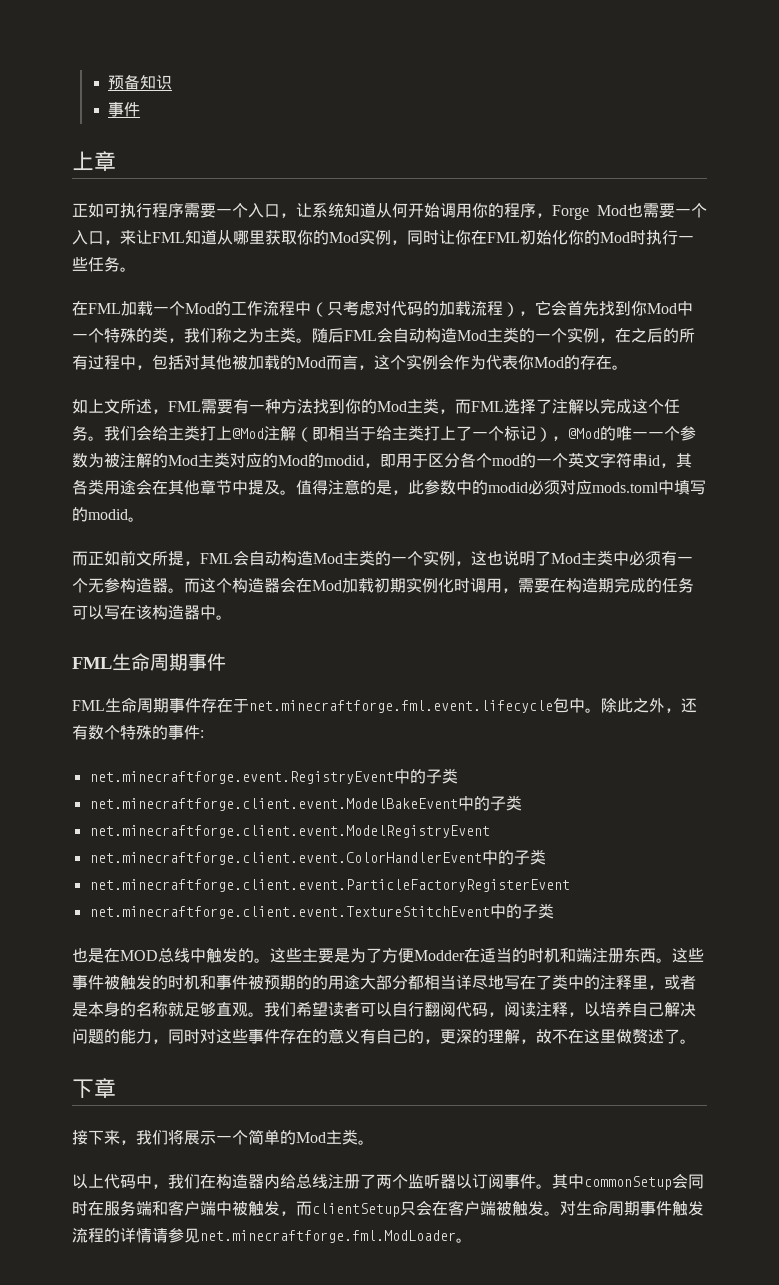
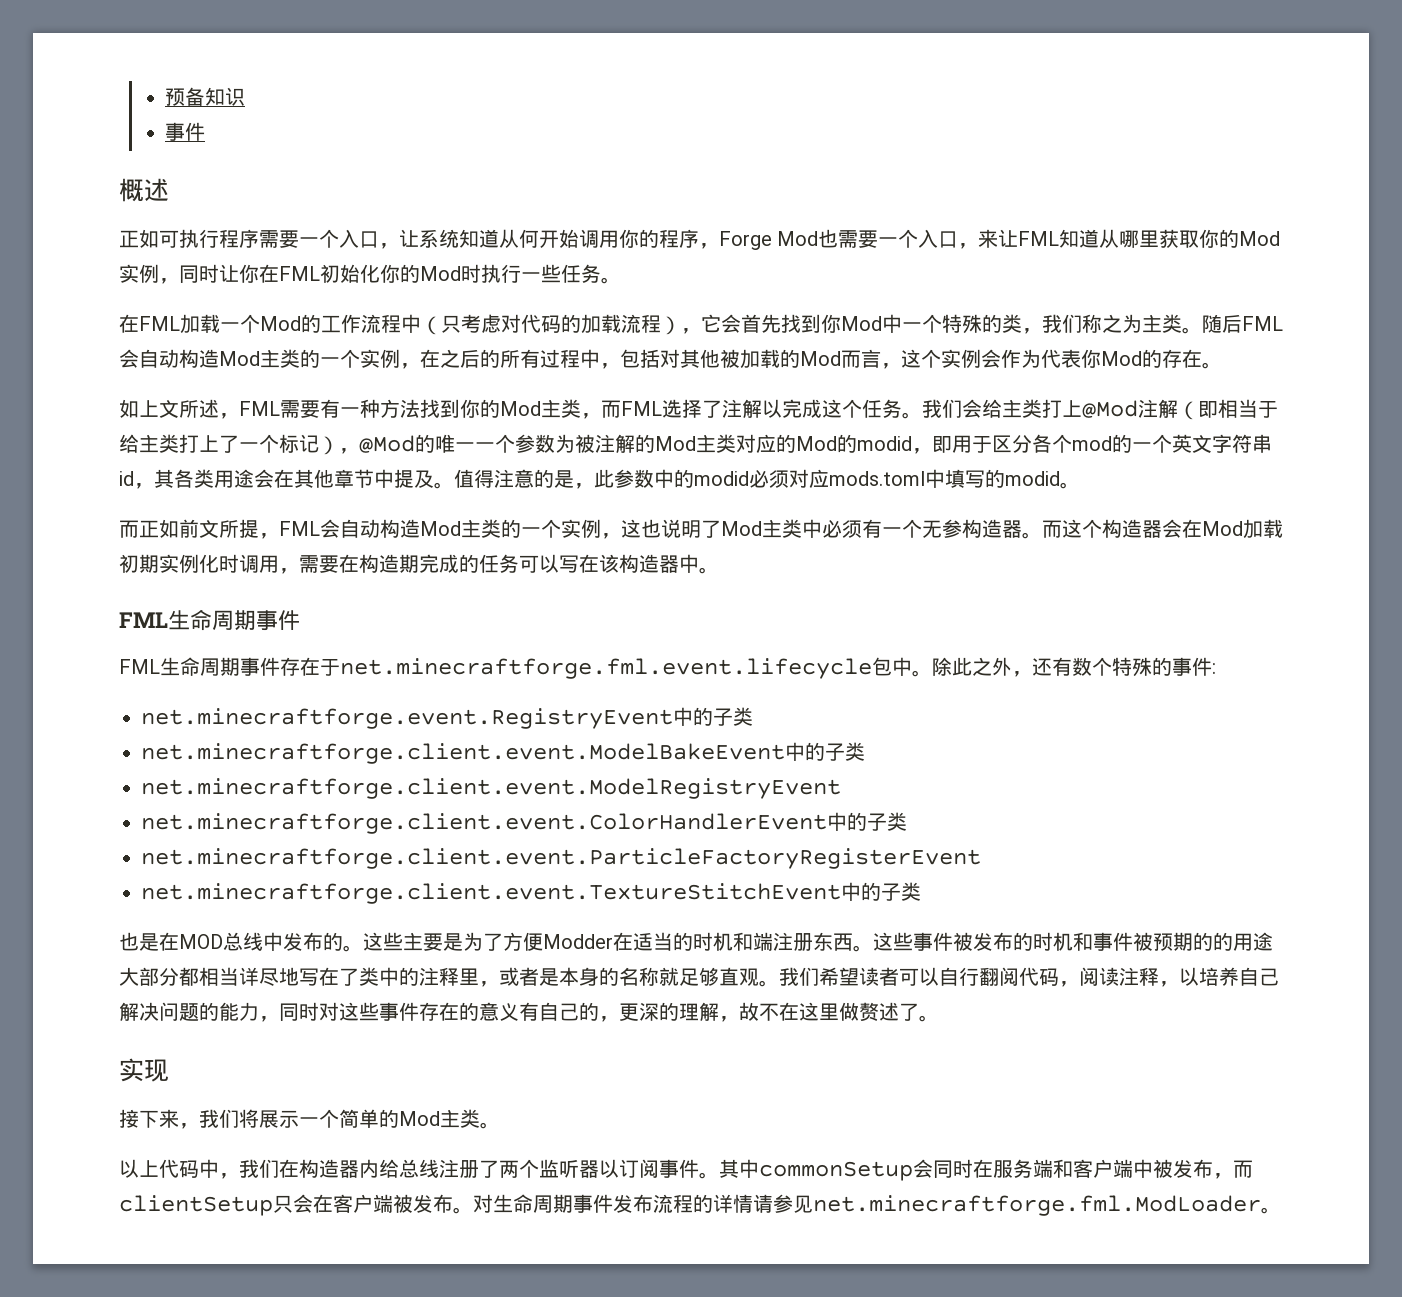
- 上章
+ 概述
- 也是在MOD总线中触发的。
+ 也是在MOD总线中发布的。
- 这些事件被触发的时机和事件被预期的的用途大部分都相当详尽地写在了类中的注释里，或者是本身的名称就足够直观。
+ 这些事件被发布的时机和事件被预期的的用途大部分都相当详尽地写在了类中的注释里，或者是本身的名称就足够直观。
- 下章
+ 实现
- 其中commonSetup会同时在服务端和客户端中被触发，而clientSetup只会在客户端被触发。
+ 其中commonSetup会同时在服务端和客户端中被发布，而clientSetup只会在客户端被发布。
- 对生命周期事件触发流程的详情请参见net.minecraftforge.fml.ModLoader。
+ 对生命周期事件发布流程的详情请参见net.minecraftforge.fml.ModLoader。

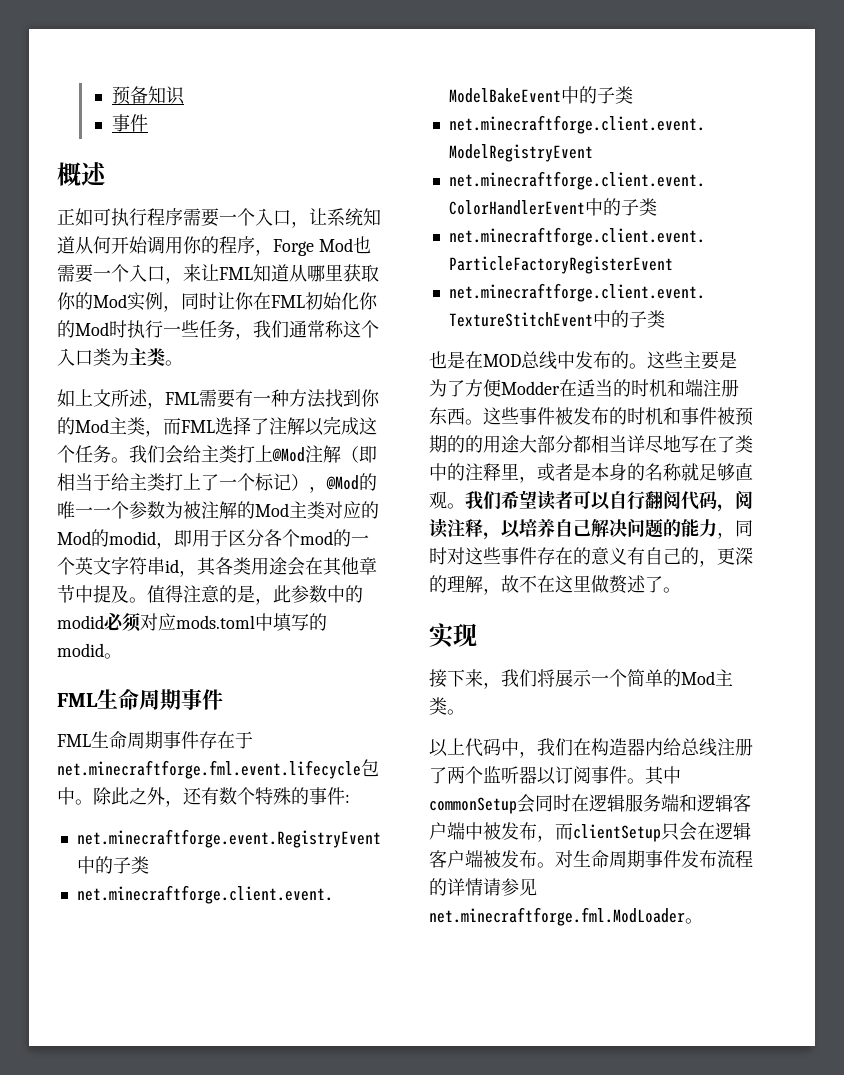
- 正如可执行程序需要一个入口，让系统知道从何开始调用你的程序，Forge Mod也需要一个入口，来让FML知道从哪里获取你的Mod实例，同时让你在FML初始化你的Mod时执行一些任务。
- 在FML加载一个Mod的工作流程中（只考虑对代码的加载流程），它会首先找到你Mod中一个特殊的类，我们称之为主类。随后FML会自动构造Mod主类的一个实例，在之后的所有过程中，包括对其他被加载的Mod而言，这个实例会作为代表你Mod的存在。
+ 正如可执行程序需要一个入口，让系统知道从何开始调用你的程序，Forge Mod也需要一个入口，来让FML知道从哪里获取你的Mod实例，同时让你在FML初始化你的Mod时执行一些任务，我们通常称这个入口类为主类。
- 而正如前文所提，FML会自动构造Mod主类的一个实例，这也说明了Mod主类中必须有一个无参构造器。而这个构造器会在Mod加载初期实例化时调用，需要在构造期完成的任务可以写在该构造器中。
- 其中commonSetup会同时在服务端和客户端中被发布，而clientSetup只会在客户端被发布。
+ 其中commonSetup会同时在逻辑服务端和逻辑客户端中被发布，而clientSetup只会在逻辑客户端被发布。

